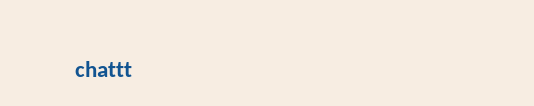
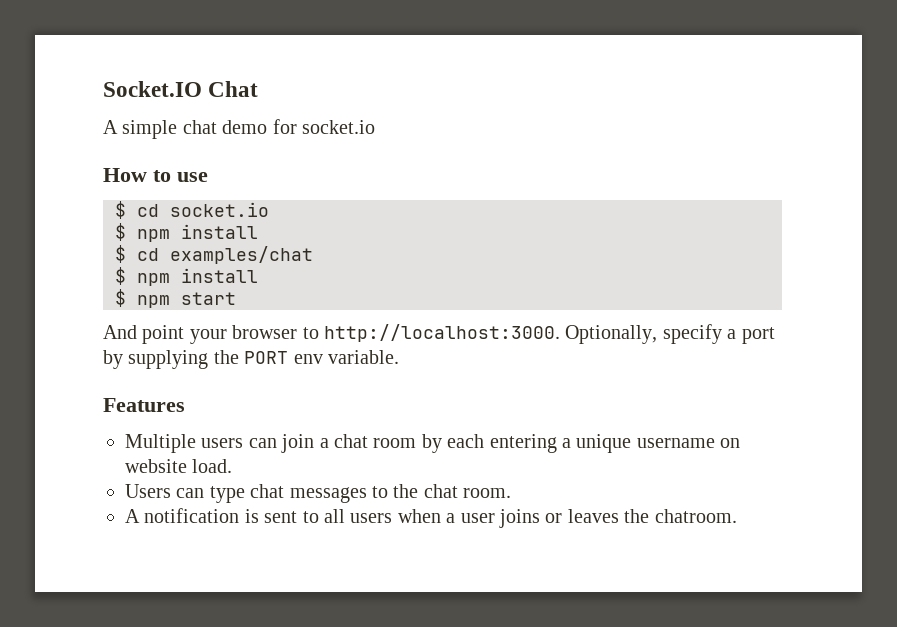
- chattt
+ Socket.IO Chat
+ A simple chat demo for socket.io
+ How to use
+ $ cd socket.io
+ $ npm install
+ $ cd examples/chat
+ $ npm install
+ $ npm start
+ And point your browser to http://localhost:3000. Optionally, specify a port by supplying the PORT env variable.
+ Features
+ Multiple users can join a chat room by each entering a unique username on website load.
+ Users can type chat messages to the chat room.
+ A notification is sent to all users when a user joins or leaves the chatroom.

